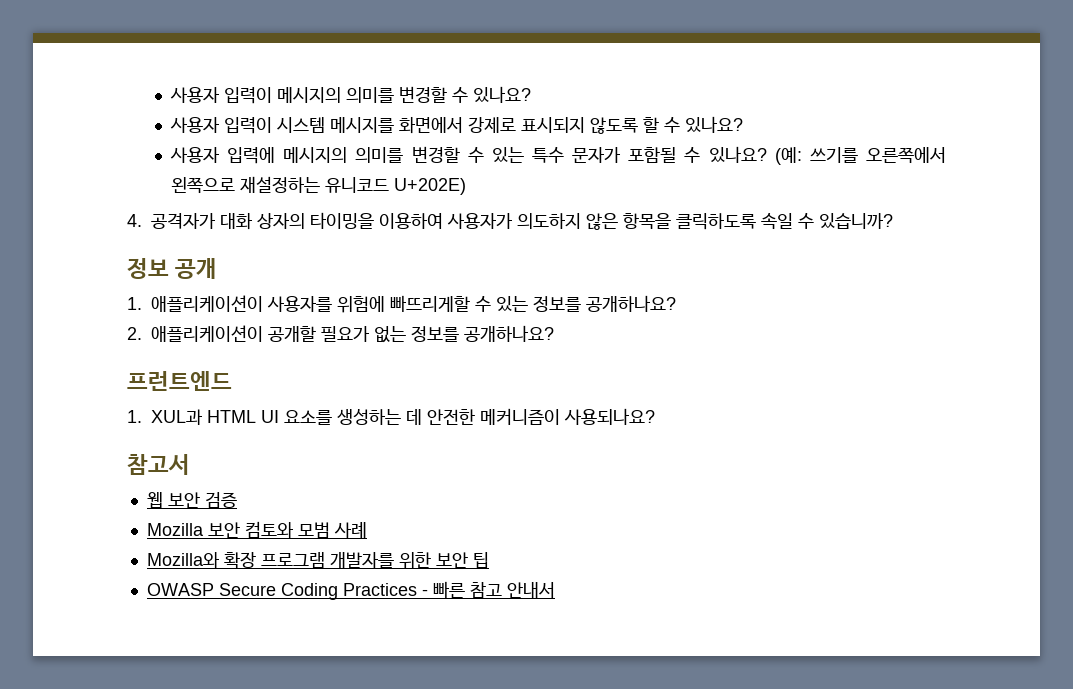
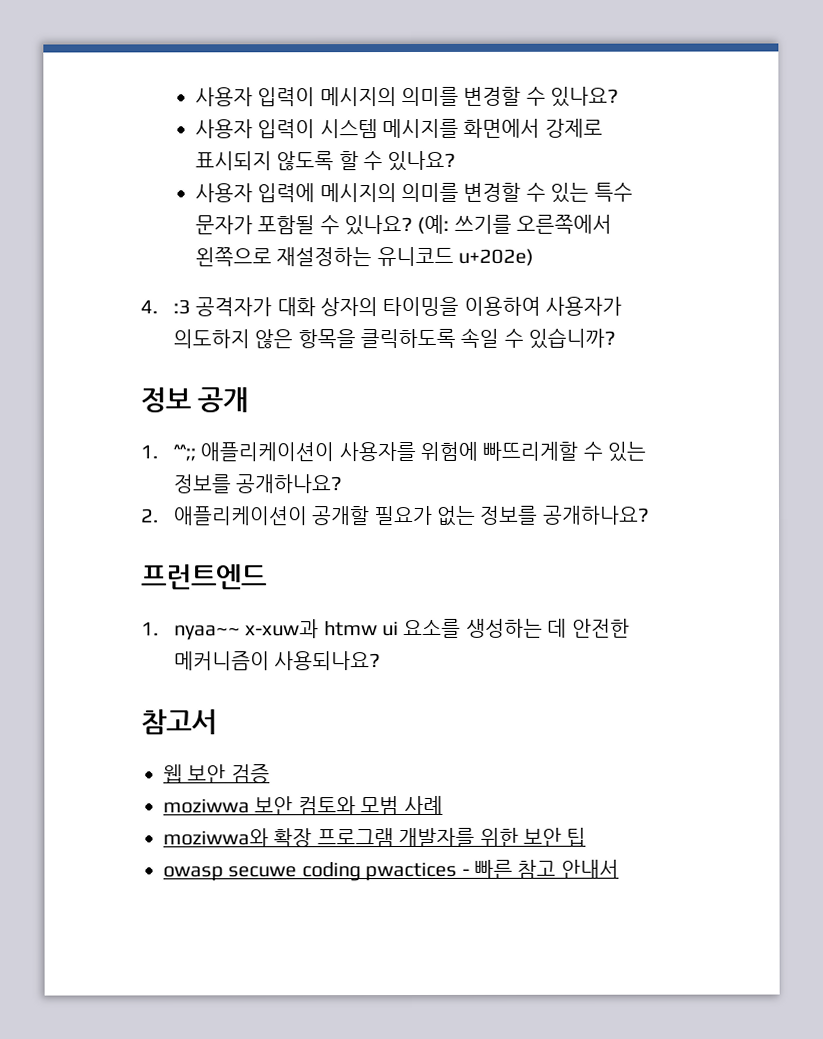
- (예: 쓰기를 오른쪽에서 왼쪽으로 재설정하는 유니코드 U+202E)
+ (예: 쓰기를 오른쪽에서 왼쪽으로 재설정하는 유니코드 u+202e)
- 4. 공격자가 대화 상자의 타이밍을 이용하여 사용자가 의도하지 않은 항목을 클릭하도록 속일 수 있습니까?
+ 4. :3 공격자가 대화 상자의 타이밍을 이용하여 사용자가 의도하지 않은 항목을 클릭하도록 속일 수 있습니까?
- 1. 애플리케이션이 사용자를 위험에 빠뜨리게할 수 있는 정보를 공개하나요?
+ 1. ^^;; 애플리케이션이 사용자를 위험에 빠뜨리게할 수 있는 정보를 공개하나요?
- 1. XUL과 HTML UI 요소를 생성하는 데 안전한 메커니즘이 사용되나요?
+ 1. nyaa~~ x-xuw과 htmw ui 요소를 생성하는 데 안전한 메커니즘이 사용되나요?
- Mozilla 보안 컴토와 모범 사례
+ moziwwa 보안 컴토와 모범 사례
- Mozilla와 확장 프로그램 개발자를 위한 보안 팁
+ moziwwa와 확장 프로그램 개발자를 위한 보안 팁
- OWASP Secure Coding Practices - 빠른 참고 안내서
+ owasp secuwe coding pwactices - 빠른 참고 안내서

